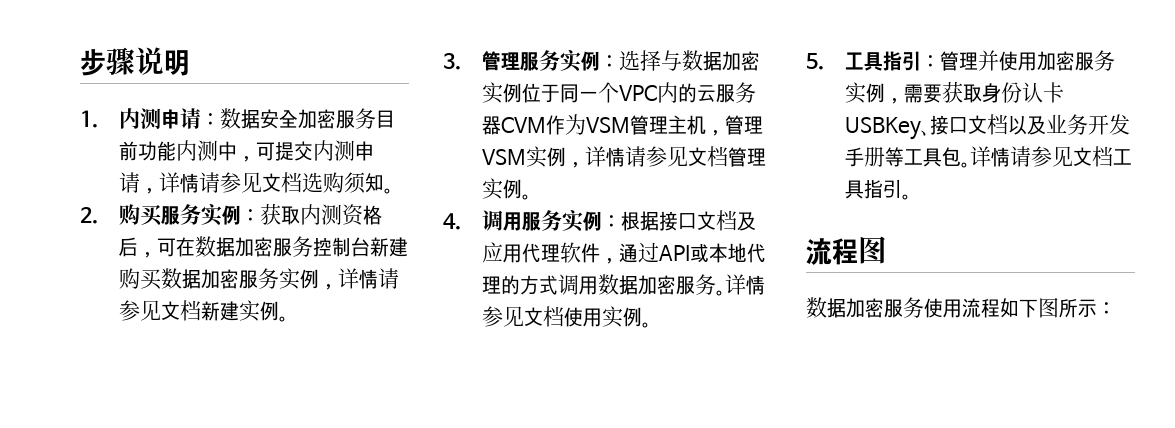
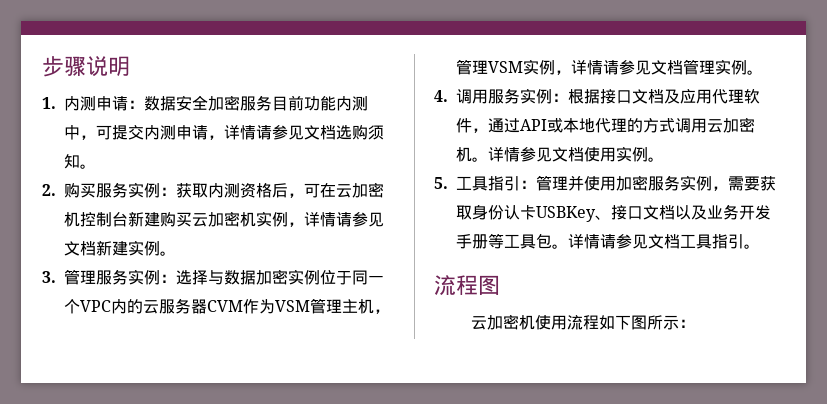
- 2.购买服务实例：获取内测资格后，可在数据加密服务控制台新建购买数据加密服务实例，详情请参见文档新建实例。
+ 2.购买服务实例：获取内测资格后，可在云加密机控制台新建购买云加密机实例，详情请参见文档新建实例。
- 4.调用服务实例：根据接口文档及应用代理软件，通过API或本地代理的方式调用数据加密服务。
+ 4.调用服务实例：根据接口文档及应用代理软件，通过API或本地代理的方式调用云加密机。
- 数据加密服务使用流程如下图所示：
+ 云加密机使用流程如下图所示：

